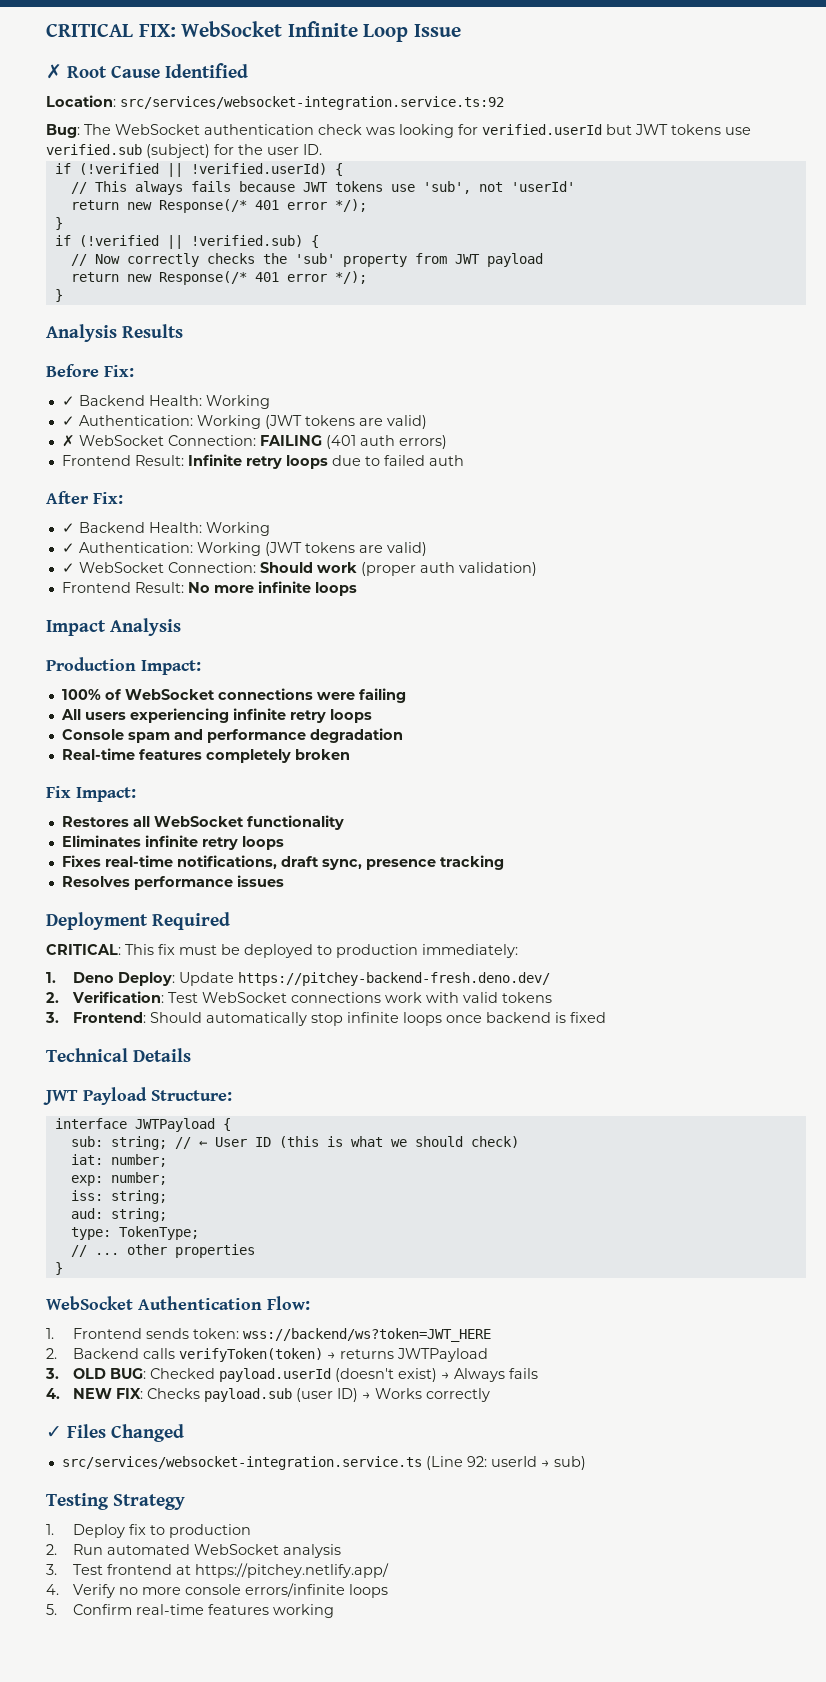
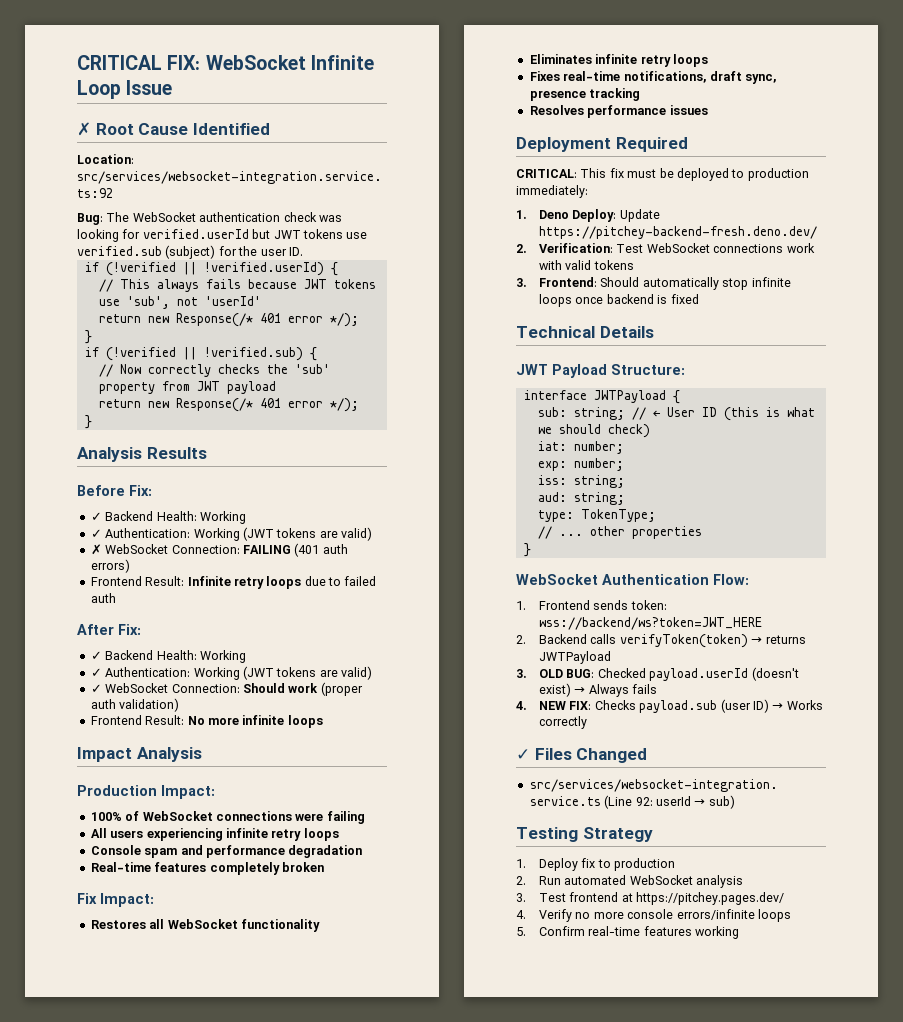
- 3. Test frontend at https://pitchey.netlify.app/
+ 3. Test frontend at https://pitchey.pages.dev/

